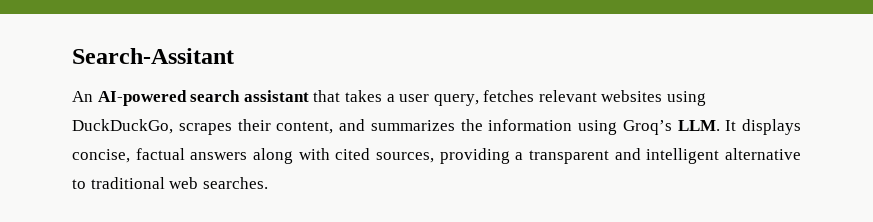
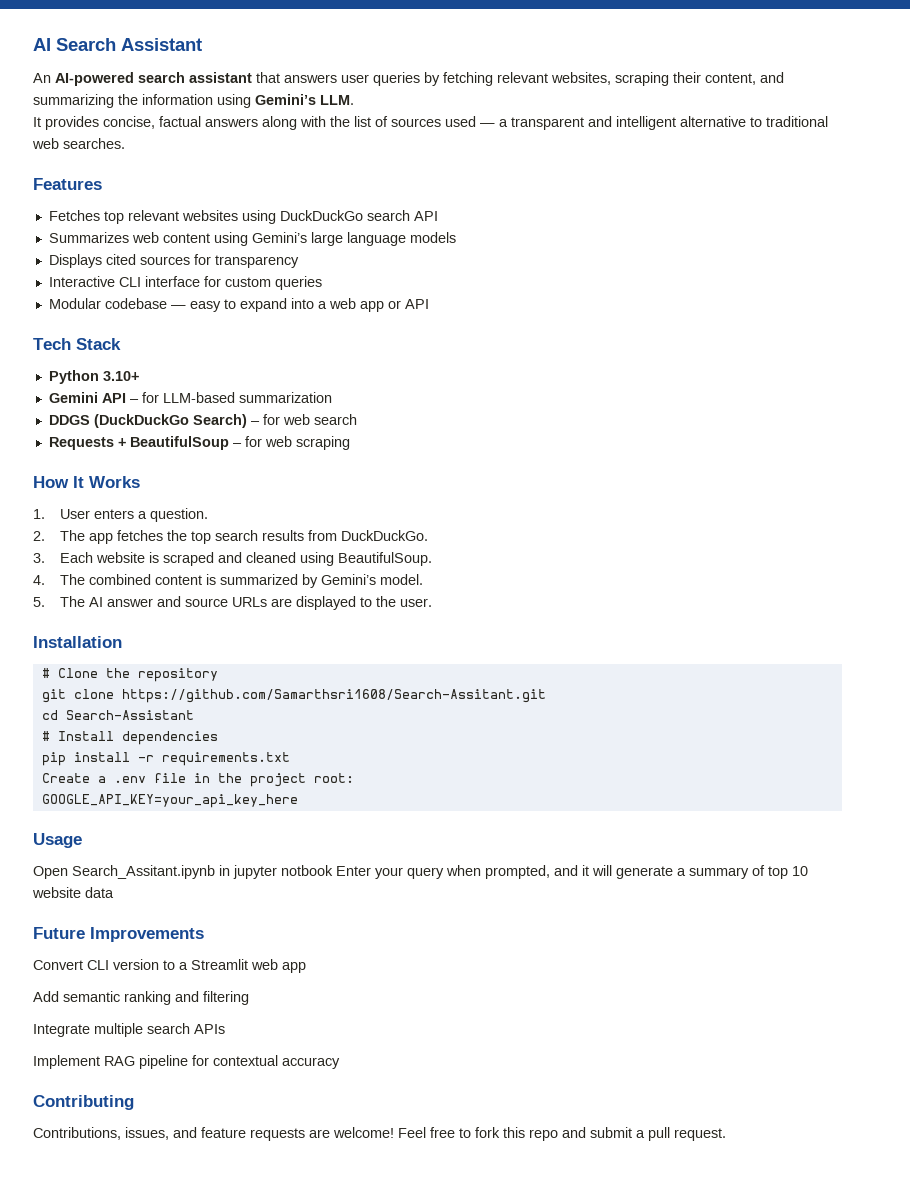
- Search-Assitant
+ AI Search Assistant
- An AI-powered search assistant that takes a user query, fetches relevant websites using DuckDuckGo, scrapes their content, and summarizes the information using Groq’s LLM. It displays concise, factual answers along with cited sources, providing a transparent and intelligent alternative to traditional web searches.
+ An AI-powered search assistant that answers user queries by fetching relevant websites, scraping their content, and summarizing the information using Gemini’s LLM.
+ It provides concise, factual answers along with the list of sources used — a transparent and intelligent alternative to traditional web searches.
+ Features
+ Fetches top relevant websites using DuckDuckGo search API
+ Summarizes web content using Gemini’s large language models
+ Displays cited sources for transparency
+ Interactive CLI interface for custom queries
+ Modular codebase — easy to expand into a web app or API
+ Tech Stack
+ Python 3.10+
+ Gemini API – for LLM-based summarization
+ DDGS (DuckDuckGo Search) – for web search
+ Requests + BeautifulSoup – for web scraping
+ How It Works
+ 1. User enters a question.
+ 2. The app fetches the top search results from DuckDuckGo.
+ 3. Each website is scraped and cleaned using BeautifulSoup.
+ 4. The combined content is summarized by Gemini’s model.
+ 5. The AI answer and source URLs are displayed to the user.
+ Installation
+ # Clone the repository
+ git clone https://github.com/Samarthsri1608/Search-Assitant.git
+ cd Search-Assistant
+ # Install dependencies
+ pip install -r requirements.txt
+ Create a .env file in the project root:
+ GOOGLE_API_KEY=your_api_key_here
+ Usage
+ Open Search_Assitant.ipynb in jupyter notbook Enter your query when prompted, and it will generate a summary of top 10 website data
+ Future Improvements
+ Convert CLI version to a Streamlit web app
+ Add semantic ranking and filtering
+ Integrate multiple search APIs
+ Implement RAG pipeline for contextual accuracy
+ Contributing
+ Contributions, issues, and feature requests are welcome! Feel free to fork this repo and submit a pull request.

